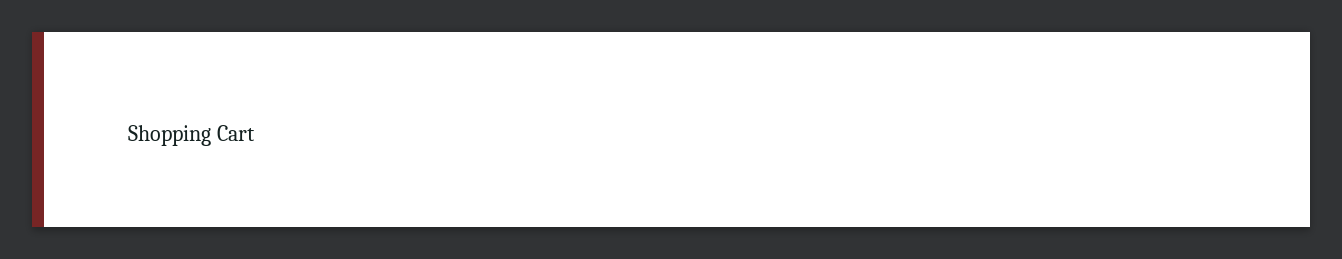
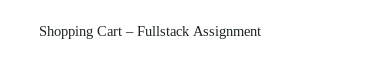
- Shopping Cart
+ Shopping Cart – Fullstack Assignment

